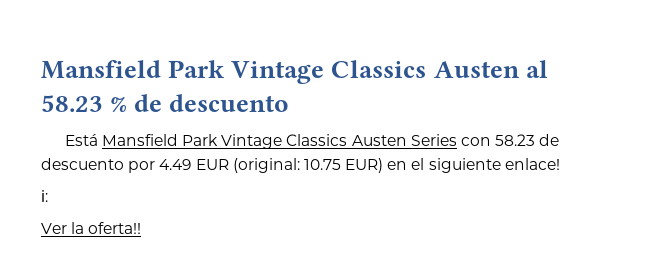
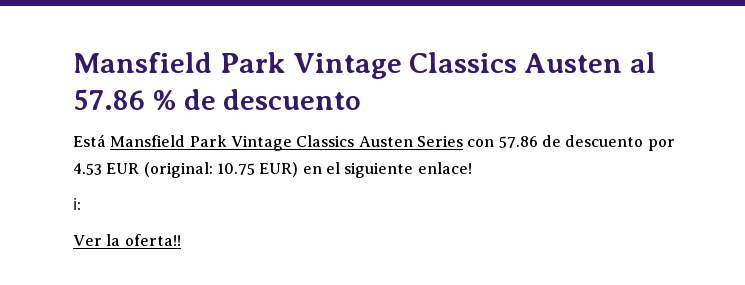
- Mansfield Park Vintage Classics Austen al 58.23 % de descuento
+ Mansfield Park Vintage Classics Austen al 57.86 % de descuento
- Está Mansfield Park Vintage Classics Austen Series con 58.23 de descuento por 4.49 EUR (original: 10.75 EUR) en el siguiente enlace!
+ Está Mansfield Park Vintage Classics Austen Series con 57.86 de descuento por 4.53 EUR (original: 10.75 EUR) en el siguiente enlace!

